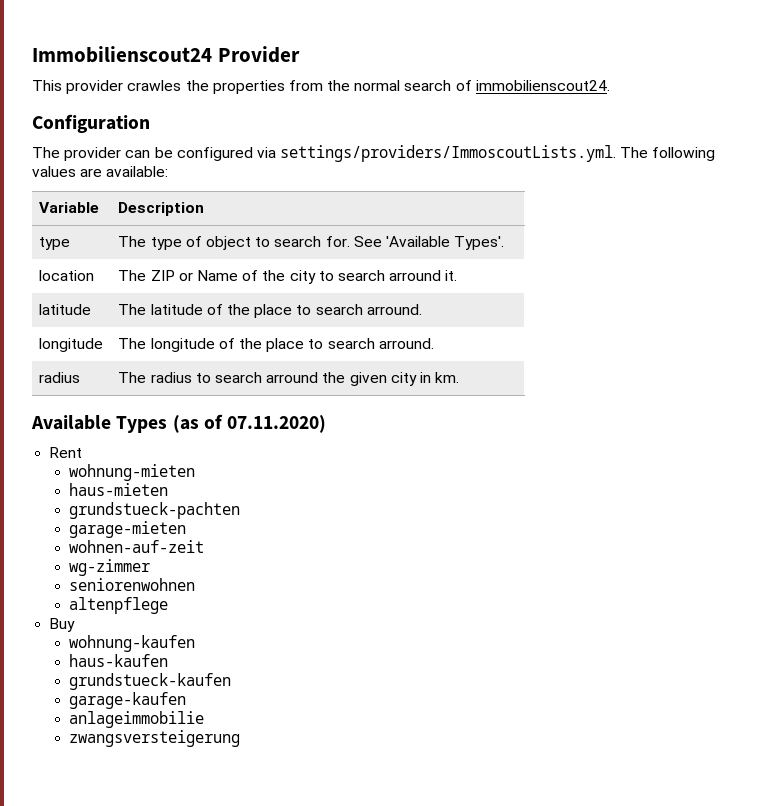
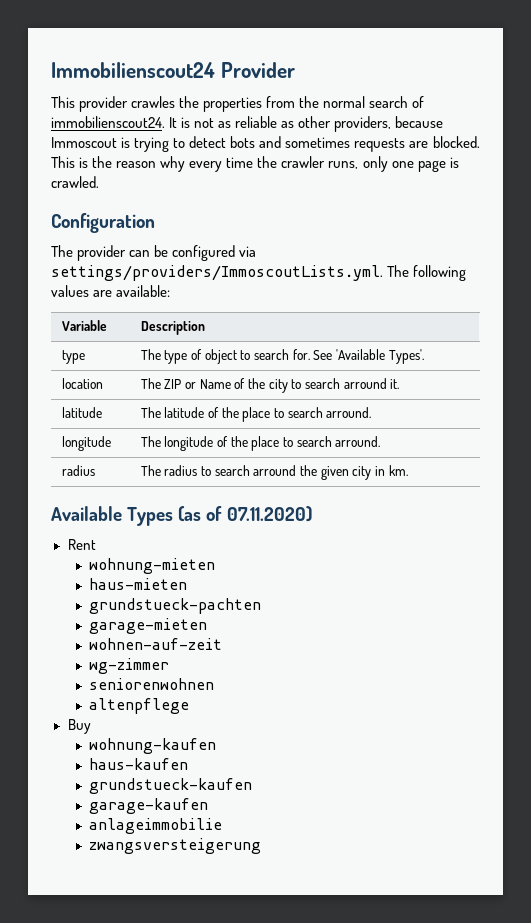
+ It is not as reliable as other providers, because Immoscout is trying to detect bots and sometimes requests are blocked. This is the reason why every time the crawler runs, only one page is crawled.

